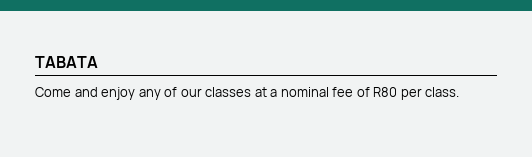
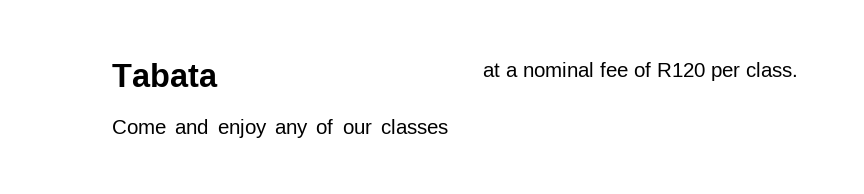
- TABATA
+ Tabata
- Come and enjoy any of our classes at a nominal fee of R80 per class.
+ Come and enjoy any of our classes at a nominal fee of R120 per class.

